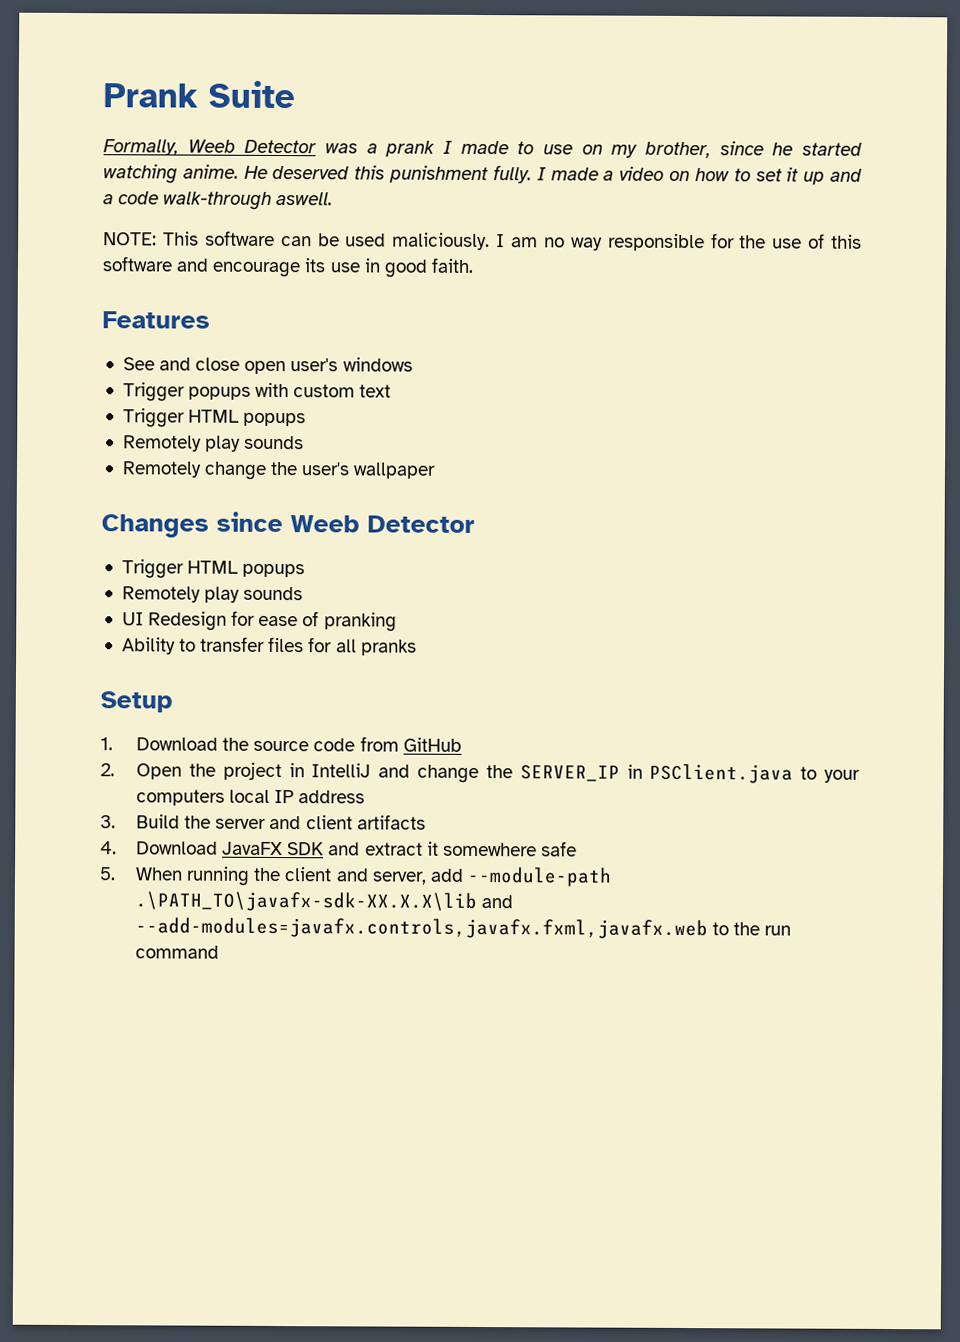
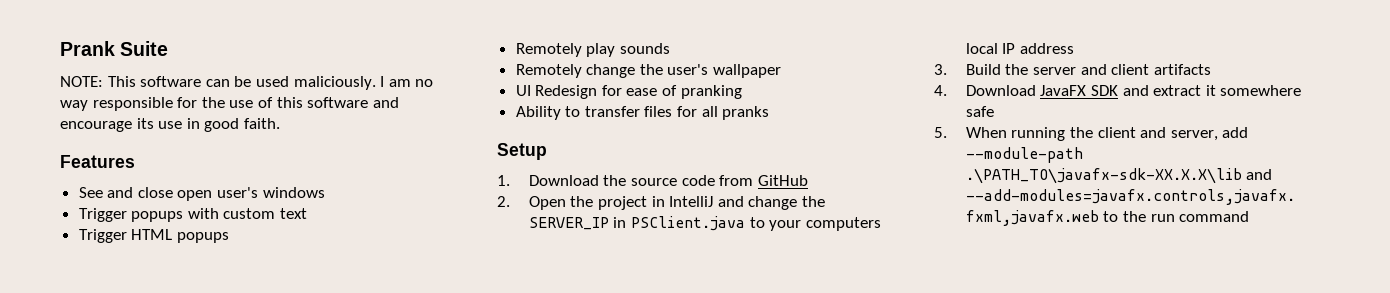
- Formally, Weeb Detector was a prank I made to use on my brother, since he started watching anime. He deserved this punishment fully. I made a video on how to set it up and a code walk-through aswell.
- Changes since Weeb Detector
- Trigger HTML popups
- Remotely play sounds

